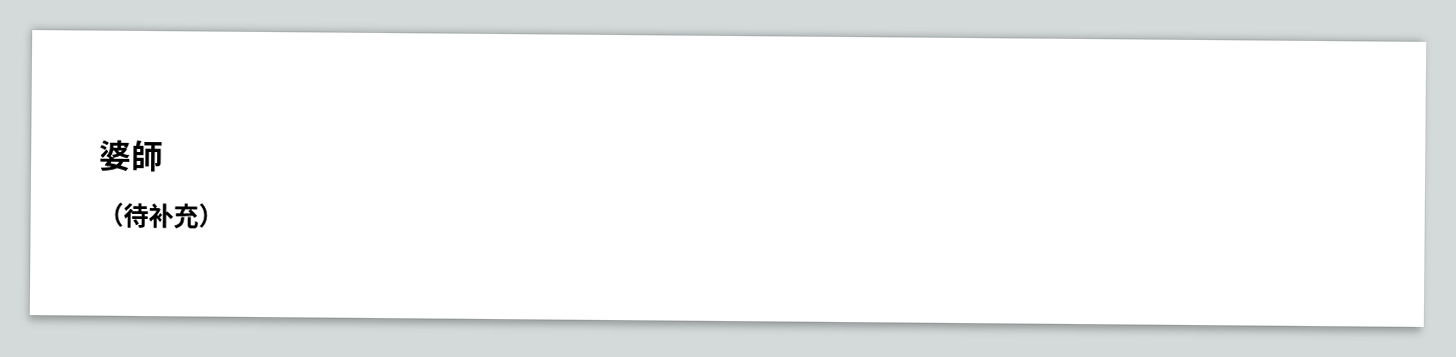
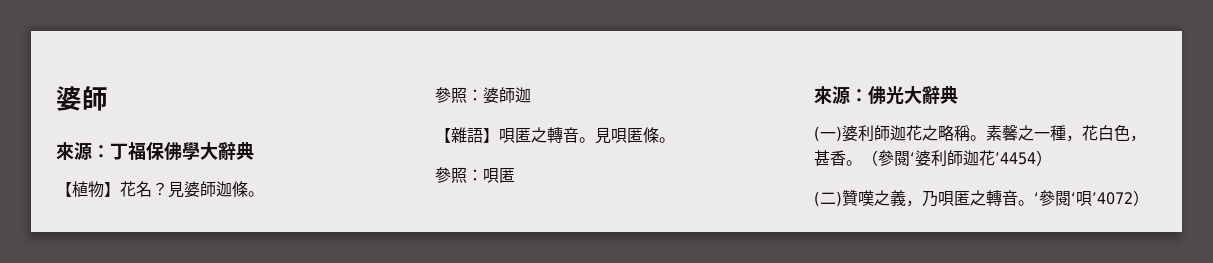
- （待补充）
+ 來源：丁福保佛學大辭典
+ 【植物】花名？見婆師迦條。
+ 參照：婆師迦
+ 【雜語】唄匿之轉音。見唄匿條。
+ 參照：唄匿
+ 來源：佛光大辭典
+ (一)婆利師迦花之略稱。素馨之一種，花白色，甚香。（參閱‘婆利師迦花’4454）
+ (二)贊嘆之義，乃唄匿之轉音。‘參閱‘唄’4072）

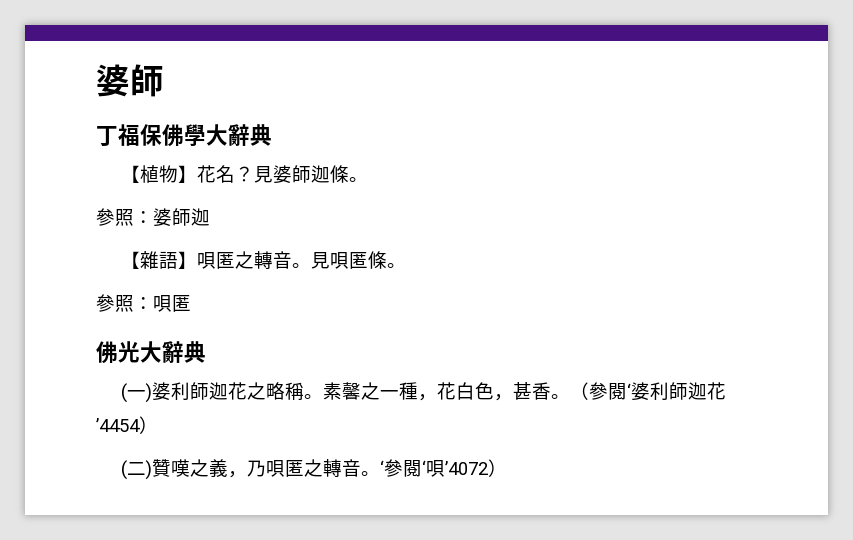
- 來源：丁福保佛學大辭典
+ 丁福保佛學大辭典
- 來源：佛光大辭典
+ 佛光大辭典

